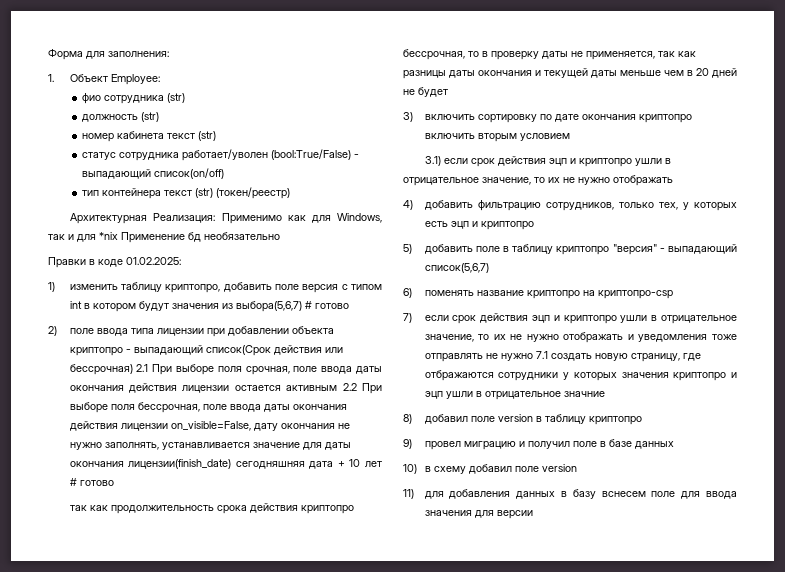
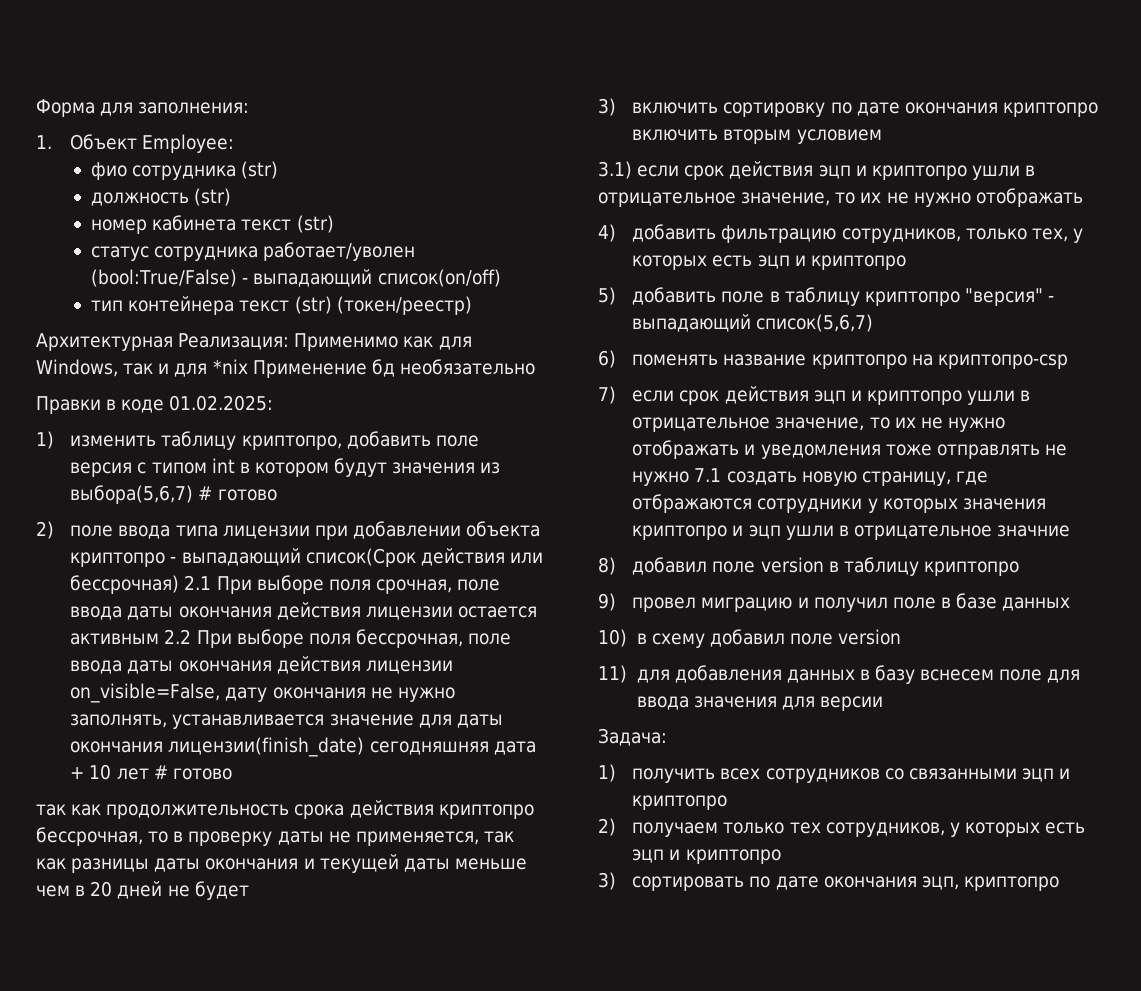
+ Задача:
+ 1) получить всех сотрудников со связанными эцп и криптопро
+ 2) получаем только тех сотрудников, у которых есть эцп и криптопро
+ 3) сортировать по дате окончания эцп, криптопро

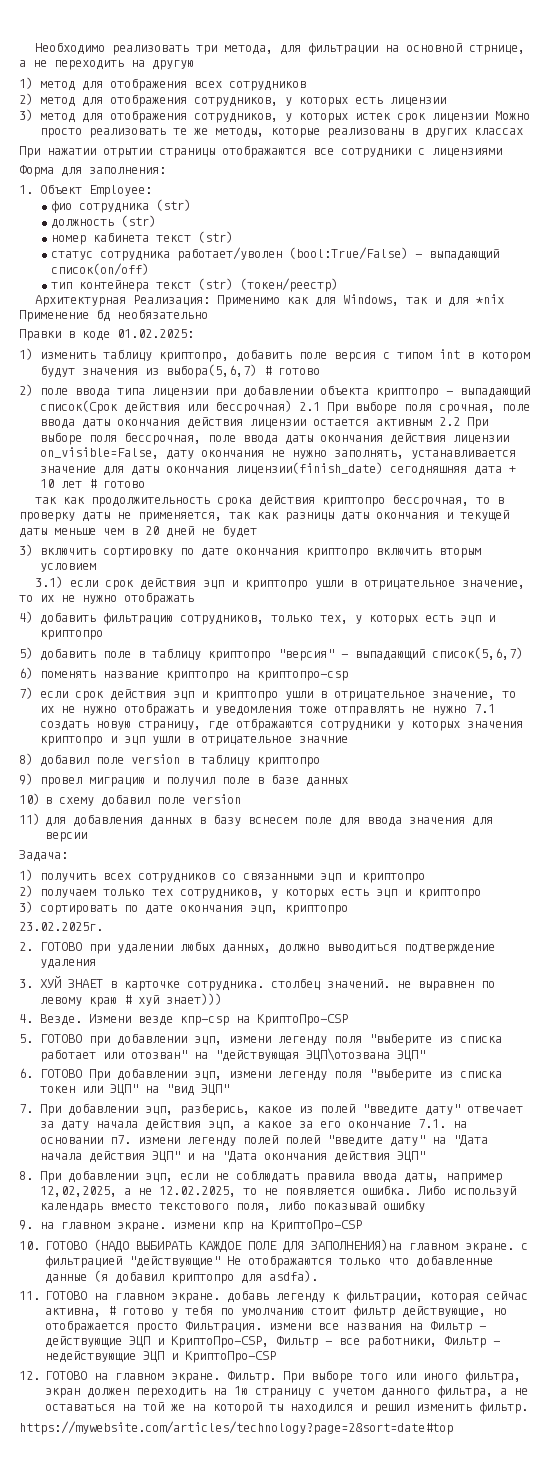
+ Необходимо реализовать три метода, для фильтрации на основной стрнице, а не переходить на другую
+ 1) метод для отображения всех сотрудников
+ 2) метод для отображения сотрудников, у которых есть лицензии
+ 3) метод для отображения сотрудников, у которых истек срок лицензии Можно просто реализовать те же методы, которые реализованы в других классах
+ При нажатии отрытии страницы отображаются все сотрудники с лицензиями
+ 23.02.2025г.
+ 2. ГОТОВО при удалении любых данных, должно выводиться подтверждение удаления
+ 3. ХУЙ ЗНАЕТ в карточке сотрудника. столбец значений. не выравнен по левому краю # хуй знает)))
+ 4. Везде. Измени везде кпр-csp на КриптоПро-CSP
+ 5. ГОТОВО при добавлении эцп, измени легенду поля "выберите из списка работает или отозван" на "действующая ЭЦП\отозвана ЭЦП"
+ 6. ГОТОВО При добавлении эцп, измени легенду поля "выберите из списка токен или ЭЦП" на "вид ЭЦП"
+ 7. При добавлении эцп, разберись, какое из полей "введите дату" отвечает за дату начала действия эцп, а какое за его окончание 7.1. на основании п7. измени легенду полей полей "введите дату" на "Дата начала действия ЭЦП" и на "Дата окончания действия ЭЦП"
+ 8. При добавлении эцп, если не соблюдать правила ввода даты, например 12,02,2025, а не 12.02.2025, то не появляется ошибка. Либо используй календарь вместо текстового поля, либо показывай ошибку
+ 9. на главном экране. измени кпр на КриптоПро-CSP
+ 10. ГОТОВО (НАДО ВЫБИРАТЬ КАЖДОЕ ПОЛЕ ДЛЯ ЗАПОЛНЕНИЯ)на главном экране. с фильтрацией "действующие" Не отображаются только что добавленные данные (я добавил криптопро для asdfa).
+ 11. ГОТОВО на главном экране. добавь легенду к фильтрации, которая сейчас активна, # готово у тебя по умолчанию стоит фильтр действующие, но отображается просто Фильтрация. измени все названия на Фильтр - действующие ЭЦП и КриптоПро-CSP, Фильтр - все работники, Фильтр - недействующие ЭЦП и КриптоПро-CSP
+ 12. ГОТОВО на главном экране. Фильтр. При выборе того или иного фильтра, экран должен переходить на 1ю страницу с учетом данного фильтра, а не оставаться на той же на которой ты находился и решил изменить фильтр.
+ https://mywebsite.com/articles/technology?page=2&sort=date#top

